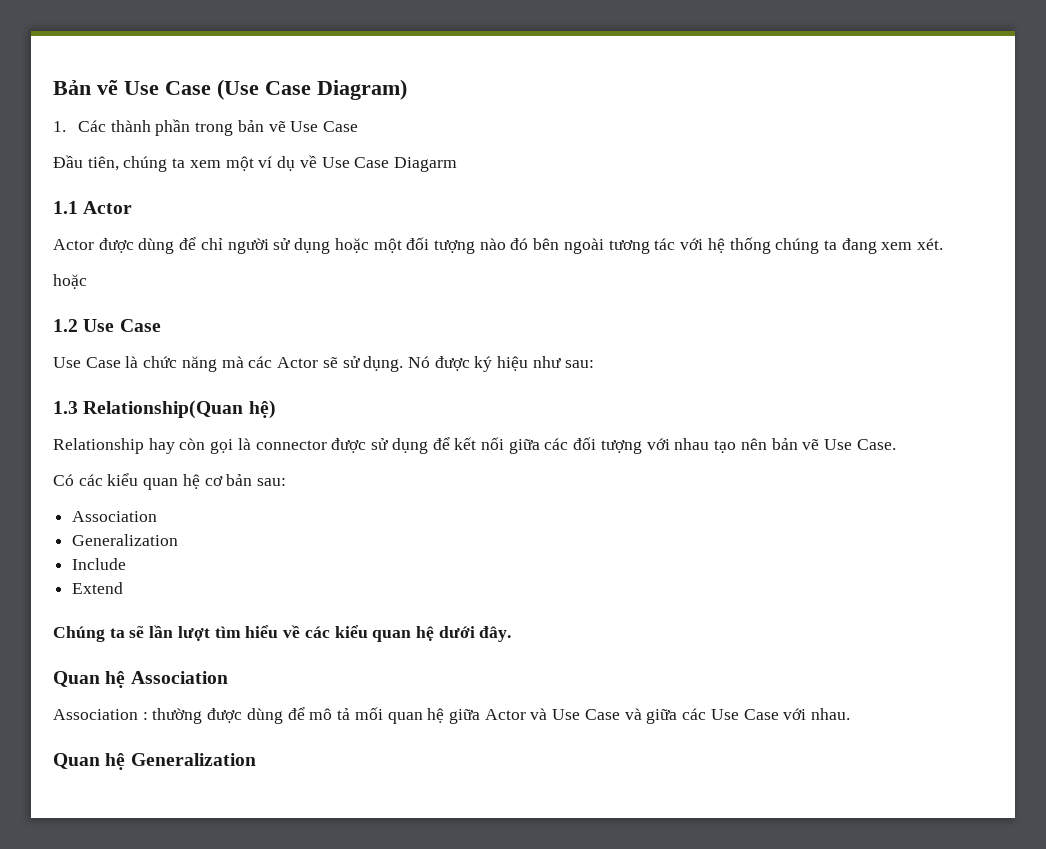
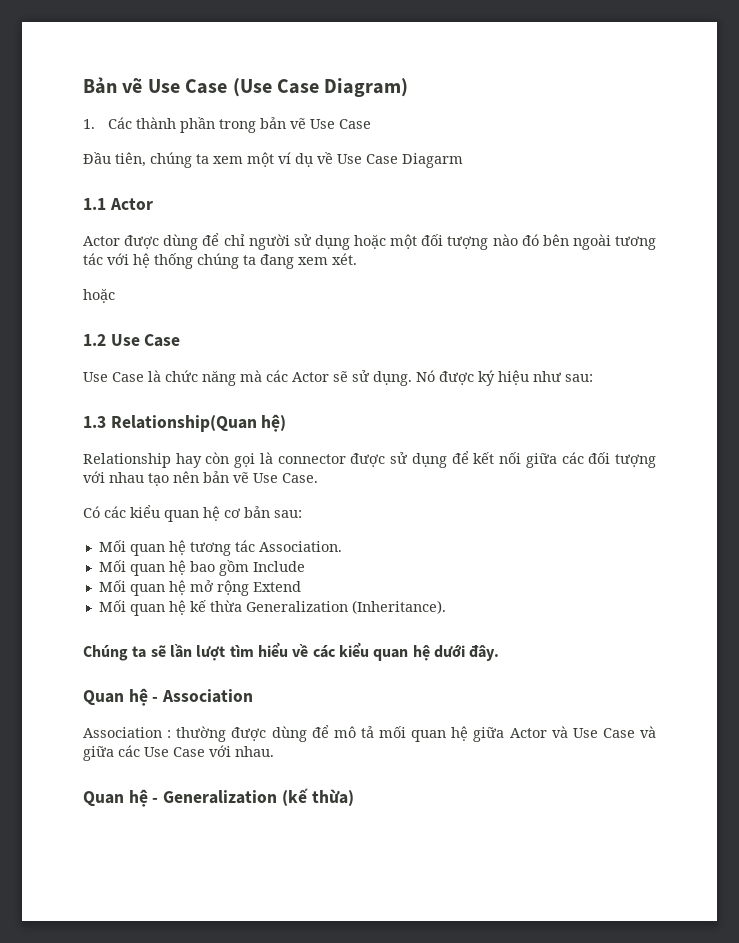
  Có các kiểu quan hệ cơ bản sau:
- Association
- Generalization
- Include
- Extend
+ Mối quan hệ tương tác Association.
+ Mối quan hệ bao gồm Include
+ Mối quan hệ mở rộng Extend
+ Mối quan hệ kế thừa Generalization (Inheritance).
- Quan hệ Association
+ Quan hệ - Association
- Quan hệ Generalization
+ Quan hệ - Generalization (kế thừa)

